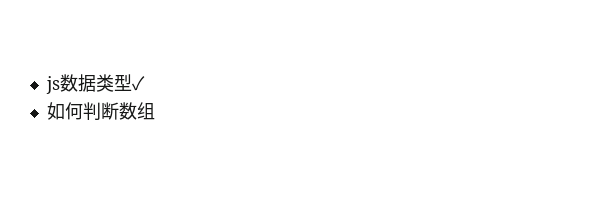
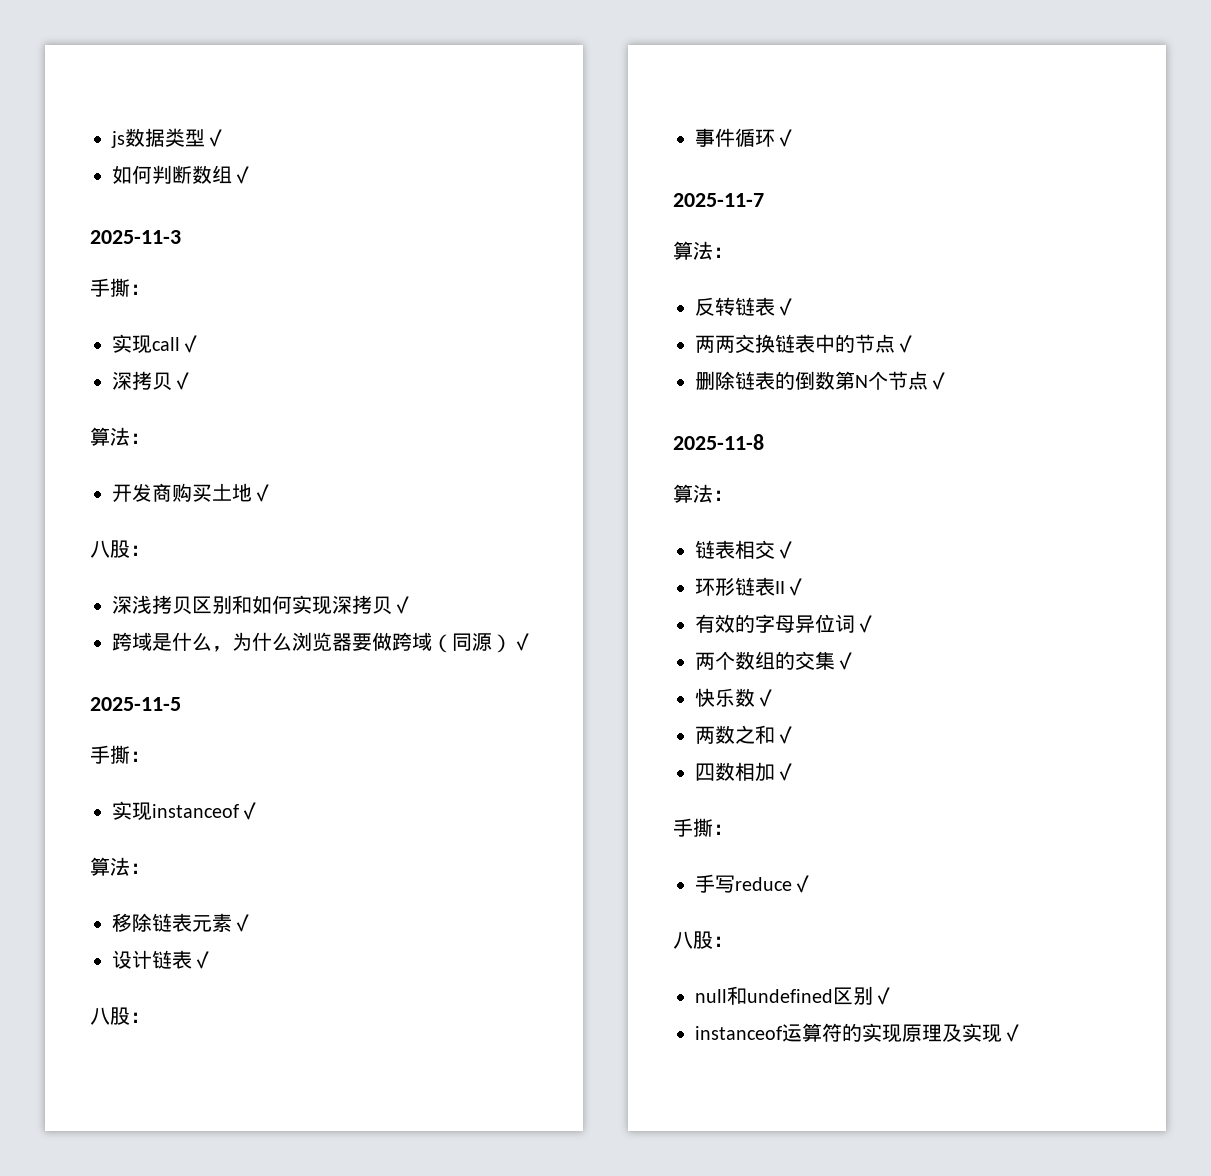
- 如何判断数组
+ 如何判断数组✓
+ 2025-11-3
+ 手撕：
+ 实现call✓
+ 深拷贝✓
+ 算法：
+ 开发商购买土地✓
+ 八股：
+ 深浅拷贝区别和如何实现深拷贝✓
+ 跨域是什么，为什么浏览器要做跨域（同源）✓
+ 2025-11-5
+ 手撕：
+ 实现instanceof✓
+ 算法：
+ 移除链表元素✓
+ 设计链表✓
+ 八股：
+ 事件循环✓
+ 2025-11-7
+ 算法：
+ 反转链表✓
+ 两两交换链表中的节点✓
+ 删除链表的倒数第N个节点✓
+ 2025-11-8
+ 算法：
+ 链表相交✓
+ 环形链表II✓
+ 有效的字母异位词✓
+ 两个数组的交集✓
+ 快乐数✓
+ 两数之和✓
+ 四数相加✓
+ 手撕：
+ 手写reduce✓
+ 八股：
+ null和undefined区别✓
+ instanceof运算符的实现原理及实现✓

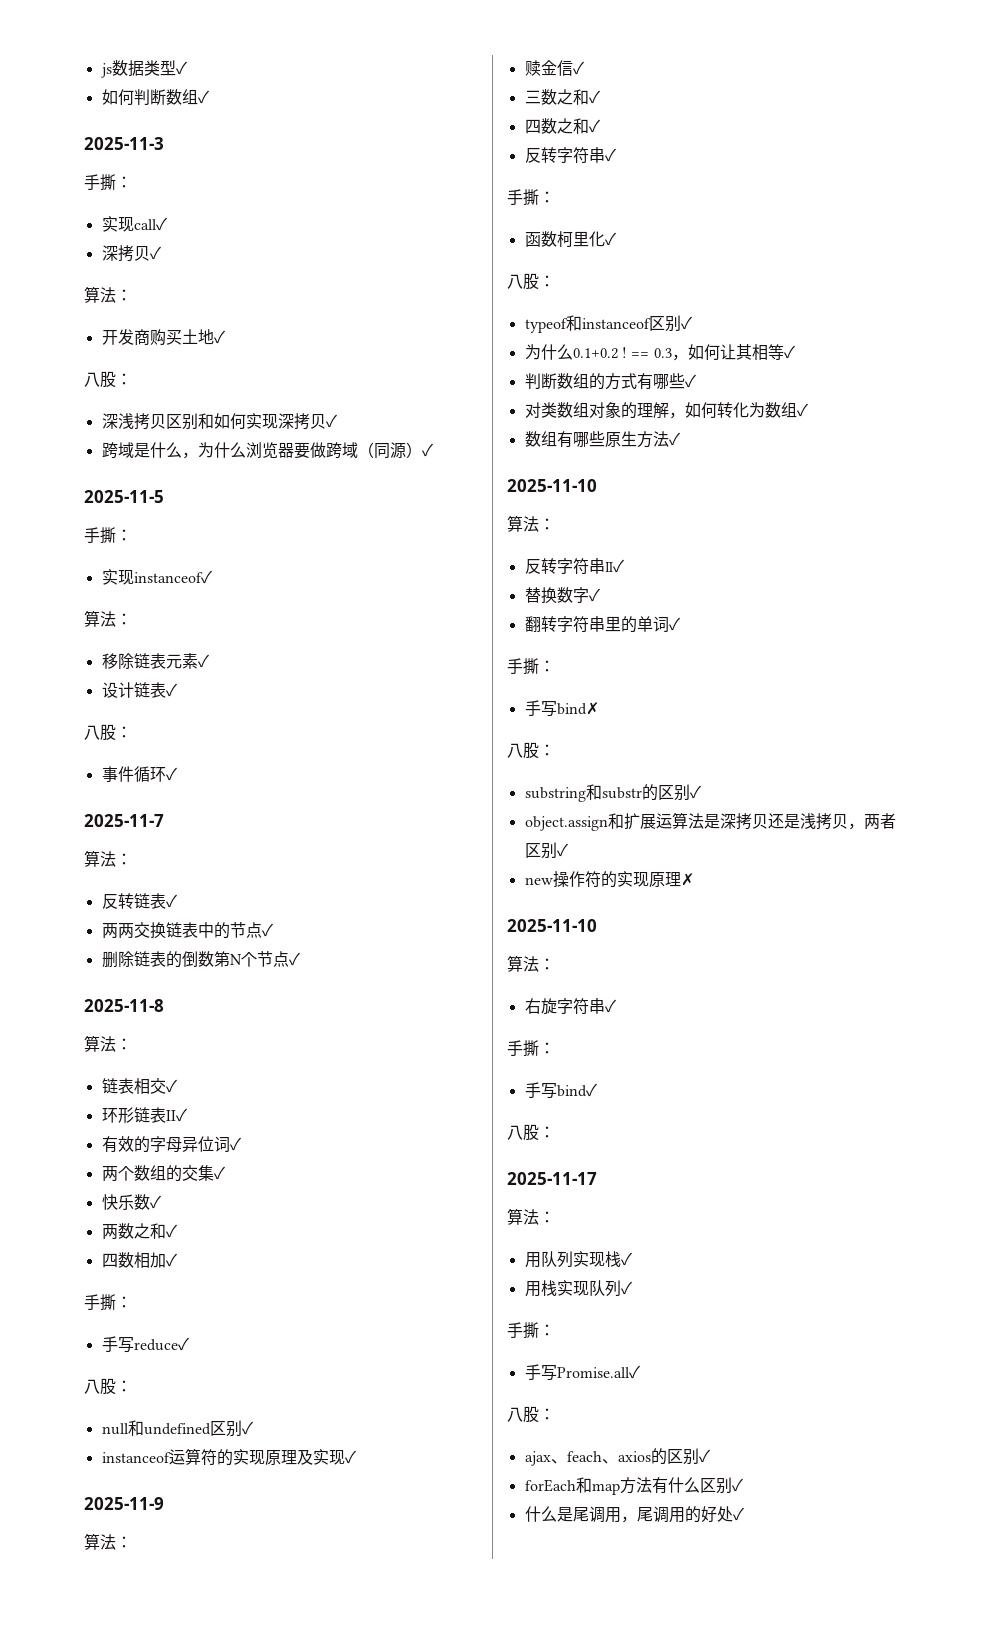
+ 2025-11-9
+ 算法：
+ 赎金信✓
+ 三数之和✓
+ 四数之和✓
+ 反转字符串✓
+ 手撕：
+ 函数柯里化✓
+ 八股：
+ typeof和instanceof区别✓
+ 为什么0.1+0.2 ! == 0.3，如何让其相等✓
+ 判断数组的方式有哪些✓
+ 对类数组对象的理解，如何转化为数组✓
+ 数组有哪些原生方法✓
+ 2025-11-10
+ 算法：
+ 反转字符串Ⅱ✓
+ 替换数字✓
+ 翻转字符串里的单词✓
+ 手撕：
+ 手写bind✗
+ 八股：
+ substring和substr的区别✓
+ object.assign和扩展运算法是深拷贝还是浅拷贝，两者区别✓
+ new操作符的实现原理✗
+ 2025-11-10
+ 算法：
+ 右旋字符串✓
+ 手撕：
+ 手写bind✓
+ 八股：
+ 2025-11-17
+ 算法：
+ 用队列实现栈✓
+ 用栈实现队列✓
+ 手撕：
+ 手写Promise.all✓
+ 八股：
+ ajax、feach、axios的区别✓
+ forEach和map方法有什么区别✓
+ 什么是尾调用，尾调用的好处✓

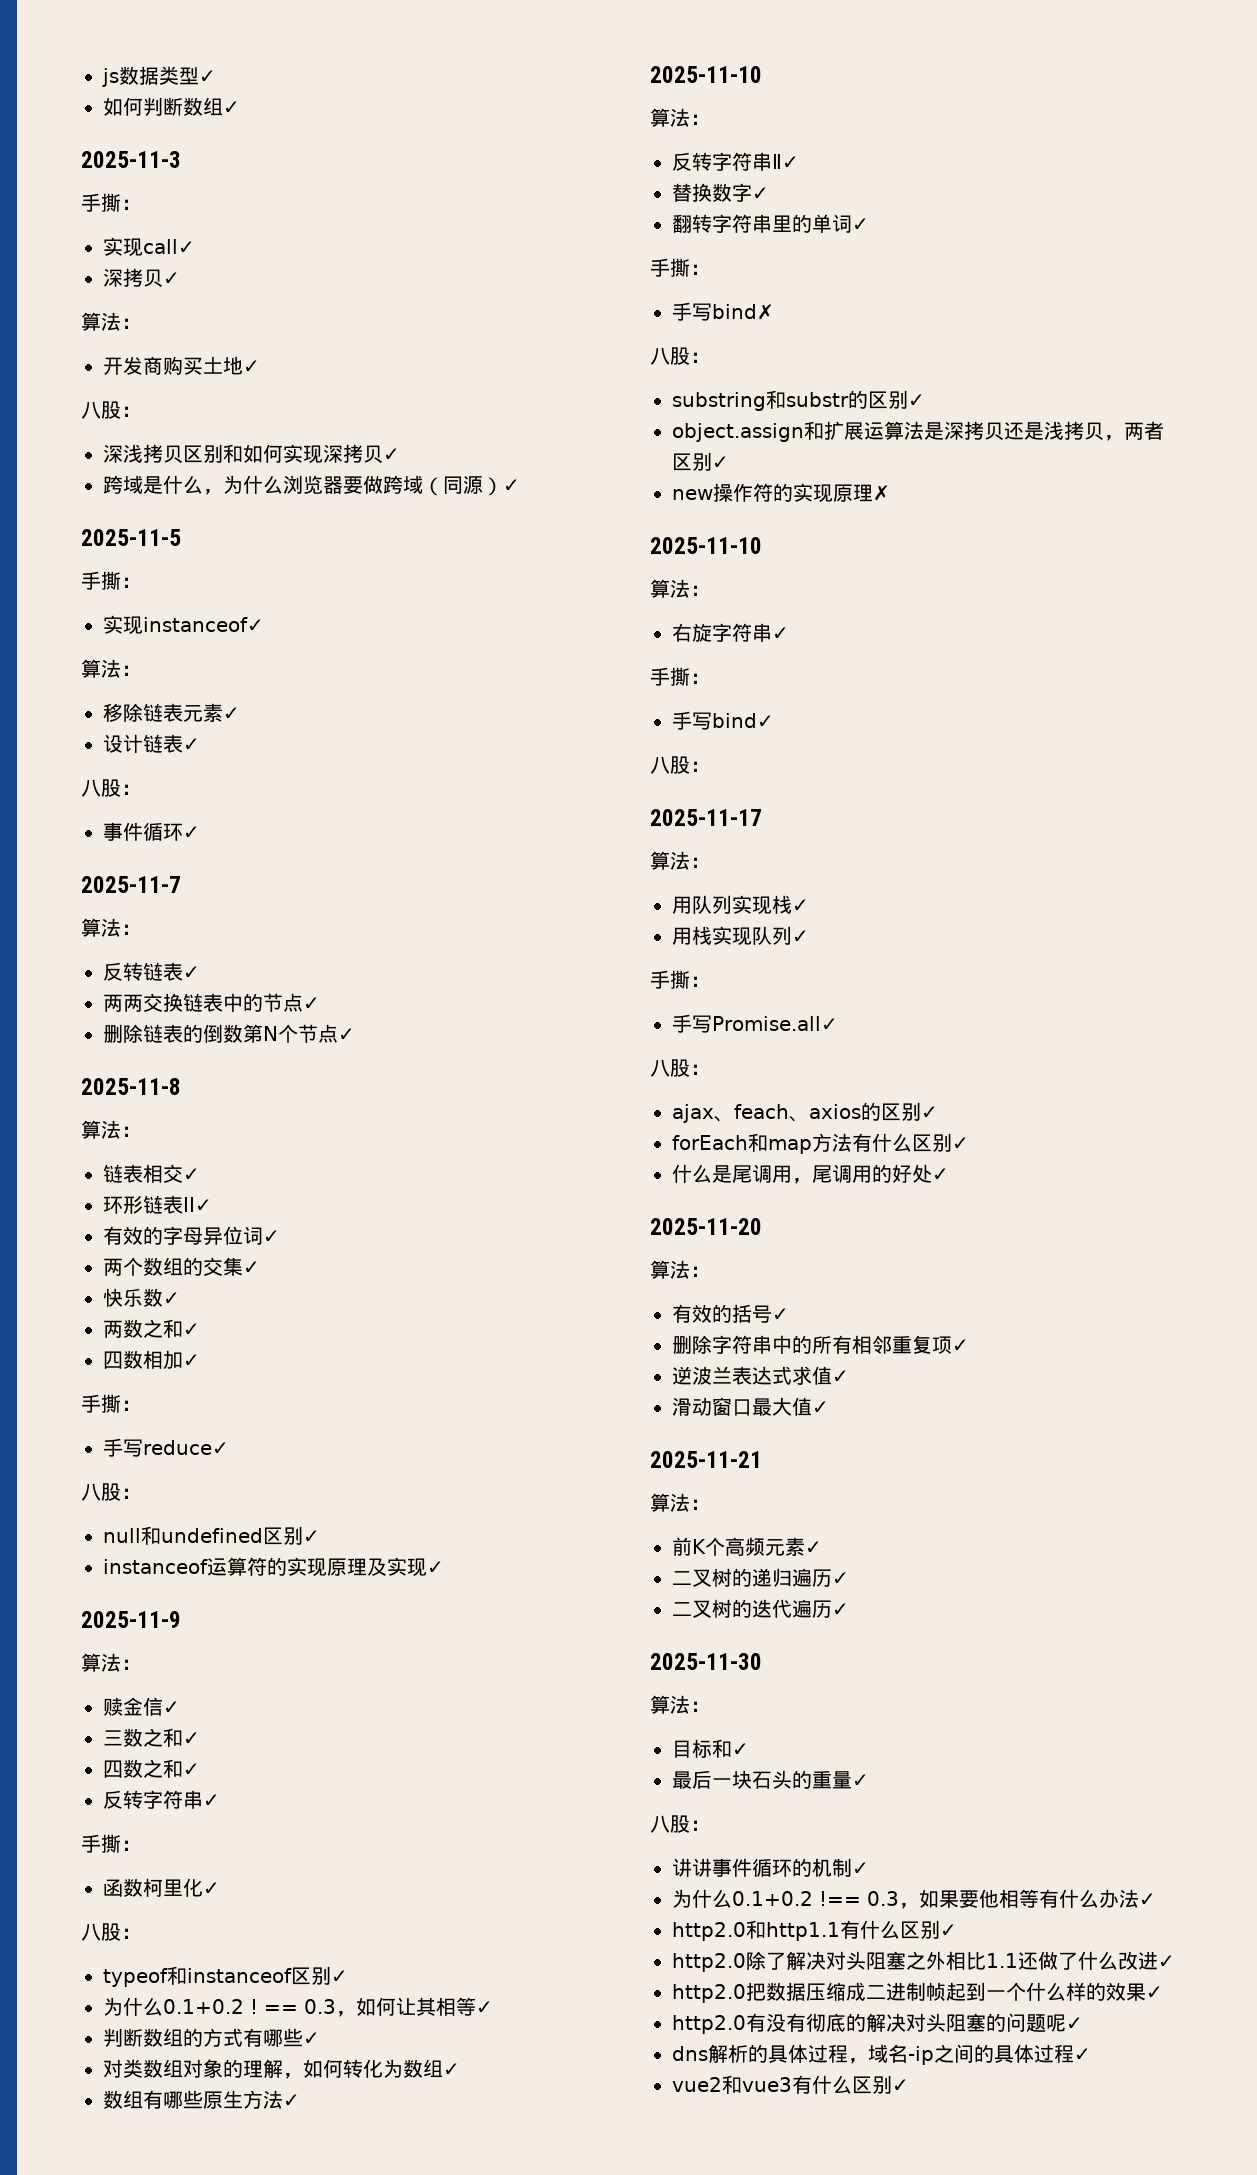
+ 2025-11-20
+ 算法：
+ 有效的括号✓
+ 删除字符串中的所有相邻重复项✓
+ 逆波兰表达式求值✓
+ 滑动窗口最大值✓
+ 2025-11-21
+ 算法：
+ 前K个高频元素✓
+ 二叉树的递归遍历✓
+ 二叉树的迭代遍历✓
+ 2025-11-30
+ 算法：
+ 目标和✓
+ 最后一块石头的重量✓
+ 八股：
+ 讲讲事件循环的机制✓
+ 为什么0.1+0.2 !== 0.3，如果要他相等有什么办法✓
+ http2.0和http1.1有什么区别✓
+ http2.0除了解决对头阻塞之外相比1.1还做了什么改进✓
+ http2.0把数据压缩成二进制帧起到一个什么样的效果✓
+ http2.0有没有彻底的解决对头阻塞的问题呢✓
+ dns解析的具体过程，域名-ip之间的具体过程✓
+ vue2和vue3有什么区别✓

